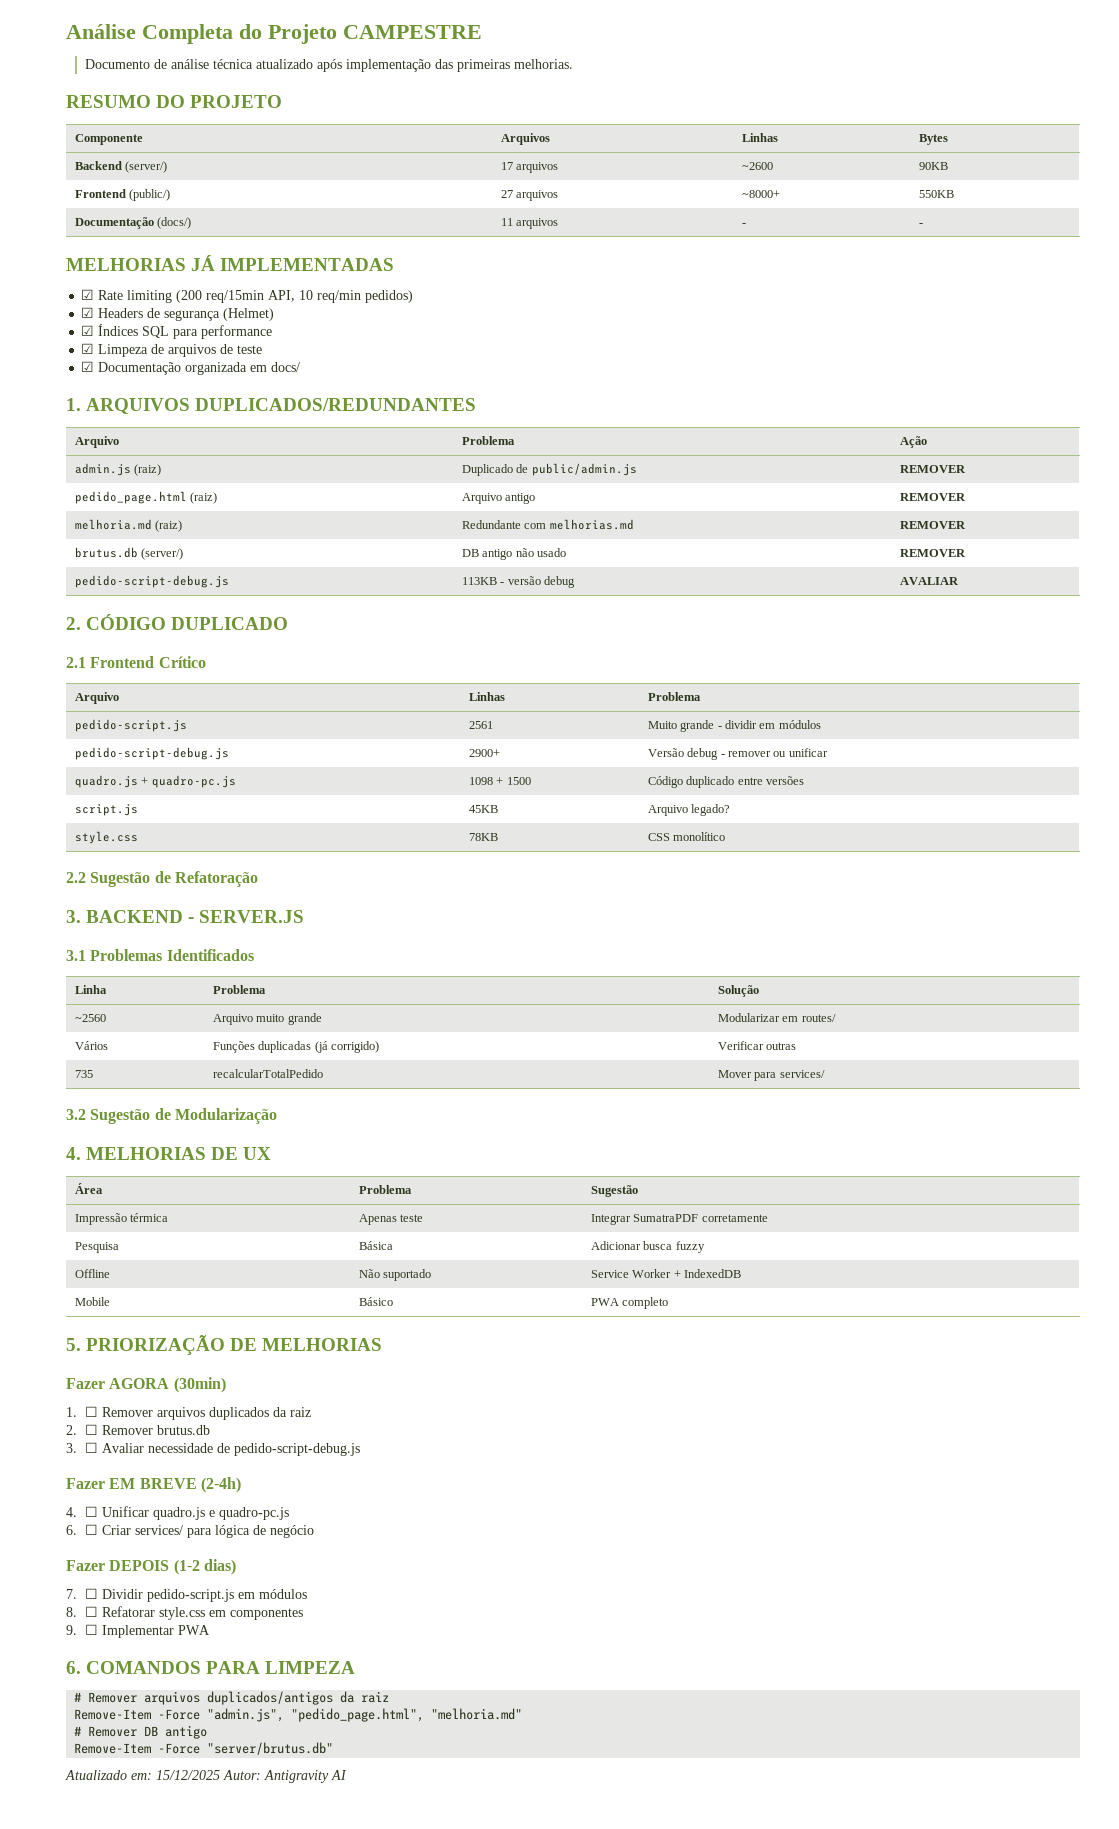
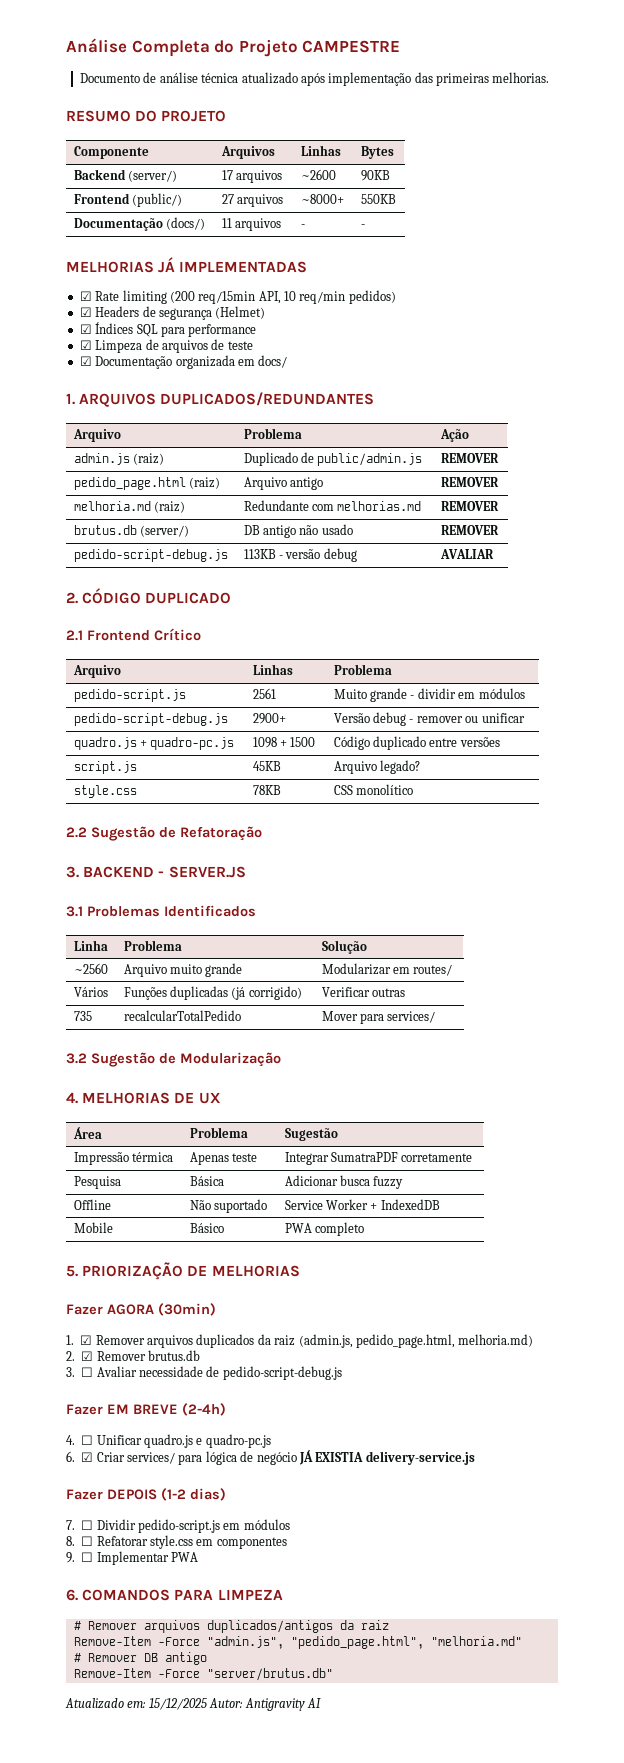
- 1. ☐ Remover arquivos duplicados da raiz
- 2. ☐ Remover brutus.db
+ 1. ☑ Remover arquivos duplicados da raiz (admin.js, pedido_page.html, melhoria.md)
+ 2. ☑ Remover brutus.db
- 6. ☐ Criar services/ para lógica de negócio
+ 6. ☑ Criar services/ para lógica de negócio JÁ EXISTIA delivery-service.js

